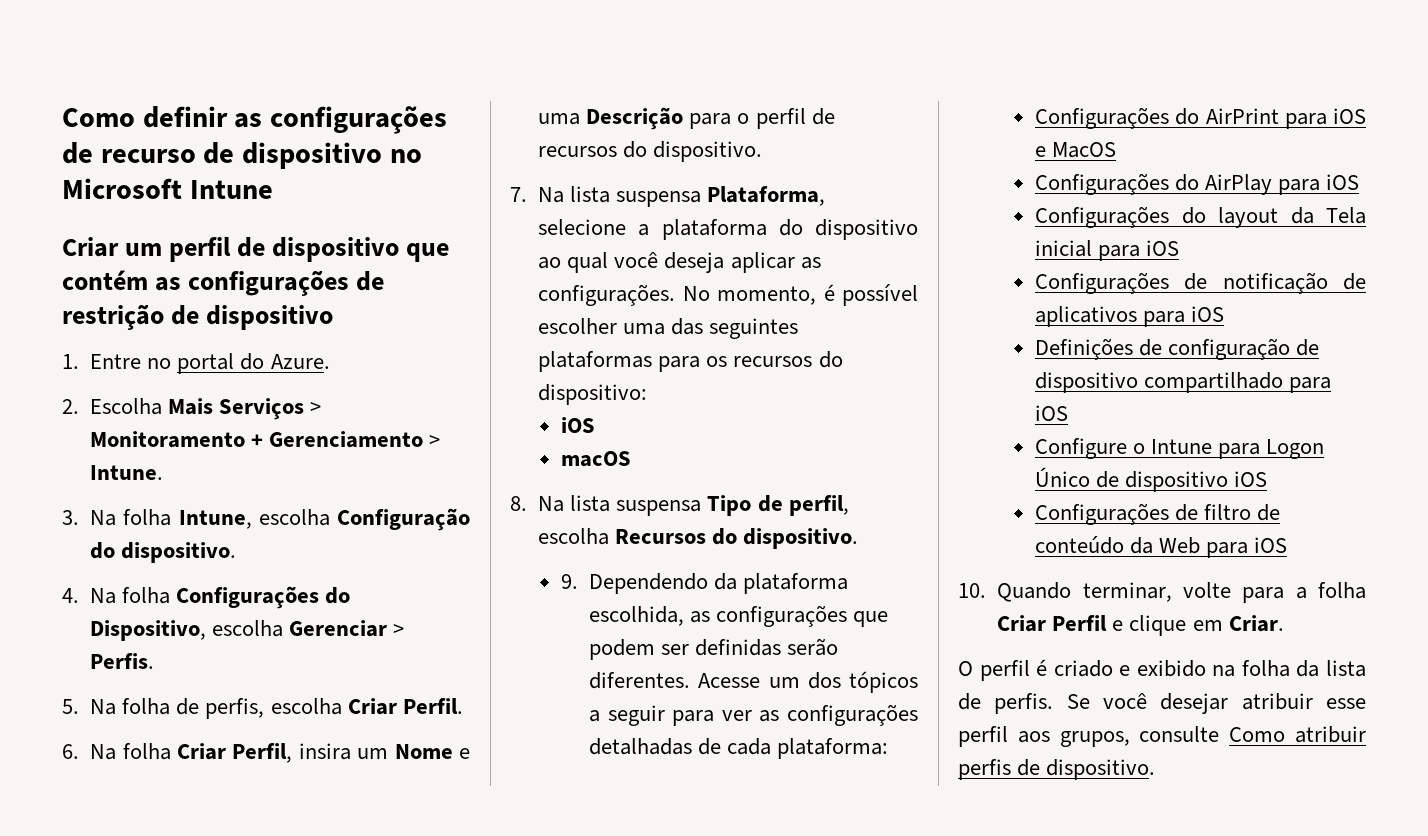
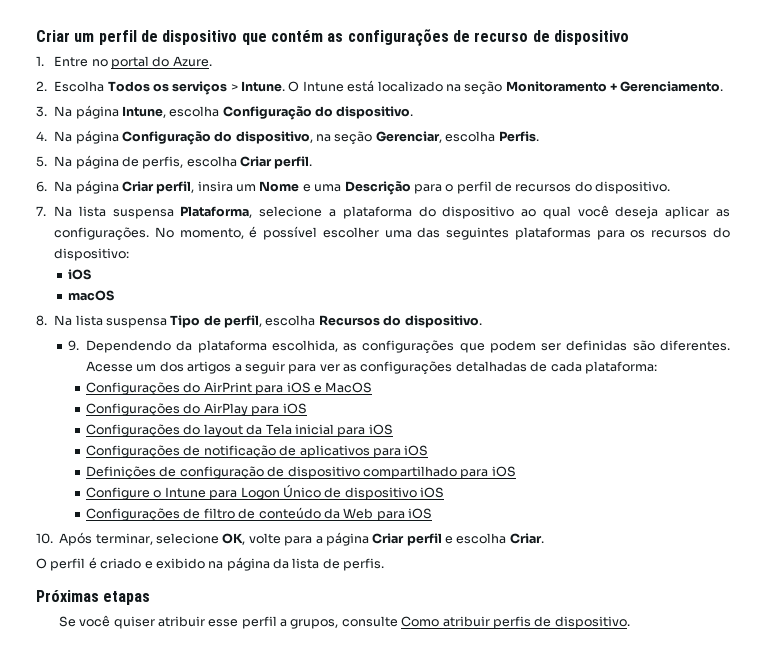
- Como definir as configurações de recurso de dispositivo no Microsoft Intune
- Criar um perfil de dispositivo que contém as configurações de restrição de dispositivo
+ Criar um perfil de dispositivo que contém as configurações de recurso de dispositivo
- 2. Escolha Mais Serviços > Monitoramento + Gerenciamento > Intune.
+ 2. Escolha Todos os serviços > Intune. O Intune está localizado na seção Monitoramento + Gerenciamento.
- 3. Na folha Intune, escolha Configuração do dispositivo.
+ 3. Na página Intune, escolha Configuração do dispositivo.
- 4. Na folha Configurações do Dispositivo, escolha Gerenciar > Perfis.
+ 4. Na página Configuração do dispositivo, na seção Gerenciar, escolha Perfis.
- 5. Na folha de perfis, escolha Criar Perfil.
+ 5. Na página de perfis, escolha Criar perfil.
- 6. Na folha Criar Perfil, insira um Nome e uma Descrição para o perfil de recursos do dispositivo.
+ 6. Na página Criar perfil, insira um Nome e uma Descrição para o perfil de recursos do dispositivo.
- 9. Dependendo da plataforma escolhida, as configurações que podem ser definidas serão diferentes.
+ 9. Dependendo da plataforma escolhida, as configurações que podem ser definidas são diferentes.
- Acesse um dos tópicos a seguir para ver as configurações detalhadas de cada plataforma:
+ Acesse um dos artigos a seguir para ver as configurações detalhadas de cada plataforma:
- 10. Quando terminar, volte para a folha Criar Perfil e clique em Criar.
+ 10. Após terminar, selecione OK, volte para a página Criar perfil e escolha Criar.
- O perfil é criado e exibido na folha da lista de perfis. Se você desejar atribuir esse perfil aos grupos, consulte Como atribuir perfis de dispositivo.
+ O perfil é criado e exibido na página da lista de perfis.
+ Próximas etapas
+ Se você quiser atribuir esse perfil a grupos, consulte Como atribuir perfis de dispositivo.

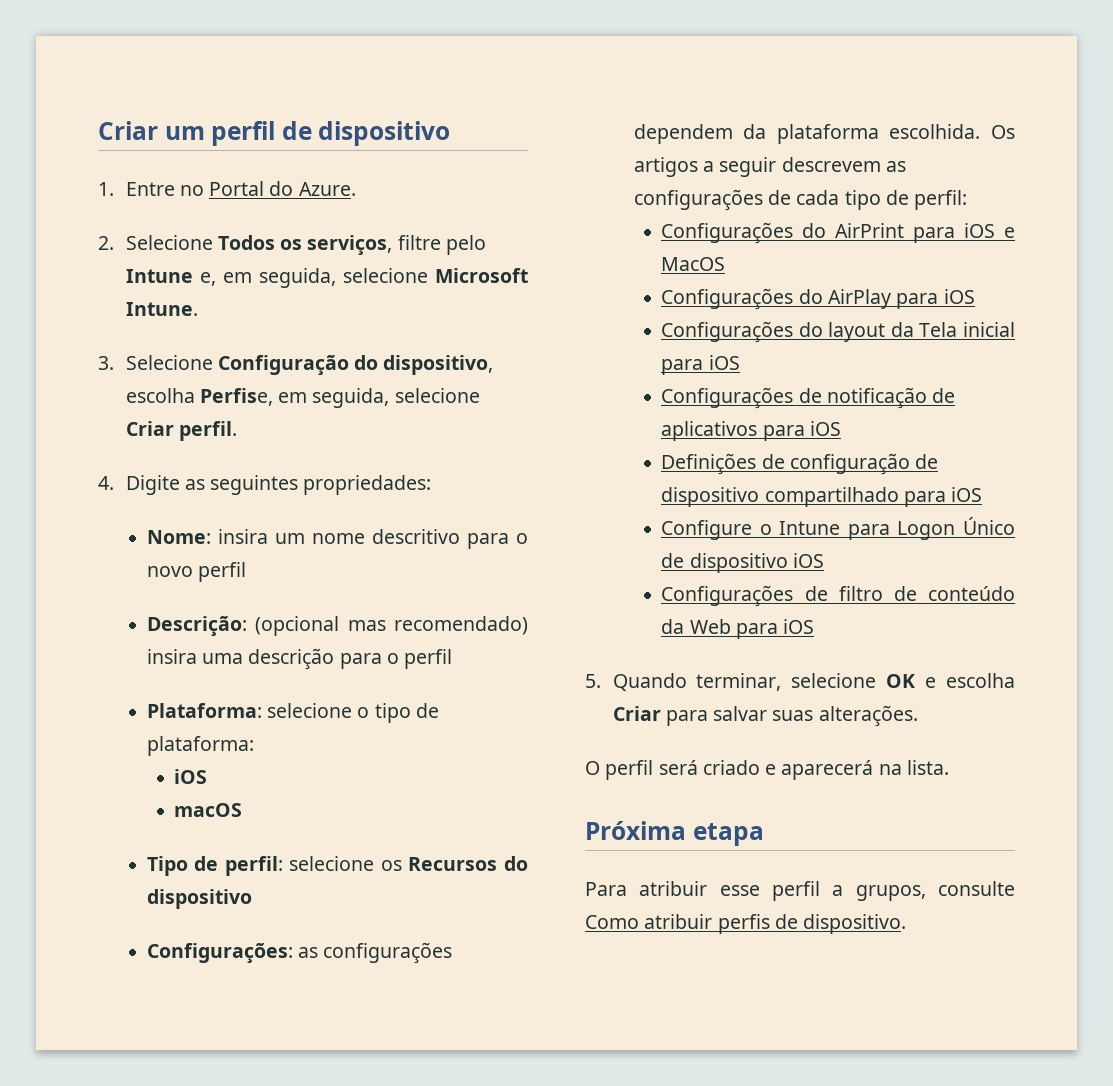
- Criar um perfil de dispositivo que contém as configurações de recurso de dispositivo
+ Criar um perfil de dispositivo
- 1. Entre no portal do Azure.
+ 1. Entre no Portal do Azure.
- 2. Escolha Todos os serviços > Intune. O Intune está localizado na seção Monitoramento + Gerenciamento.
- 3. Na página Intune, escolha Configuração do dispositivo.
- 4. Na página Configuração do dispositivo, na seção Gerenciar, escolha Perfis.
- 5. Na página de perfis, escolha Criar perfil.
- 6. Na página Criar perfil, insira um Nome e uma Descrição para o perfil de recursos do dispositivo.
- 7. Na lista suspensa Plataforma, selecione a plataforma do dispositivo ao qual você deseja aplicar as configurações. No momento, é possível escolher uma das seguintes plataformas para os recursos do dispositivo:
+ 2. Selecione Todos os serviços, filtre pelo Intune e, em seguida, selecione Microsoft Intune.
+ 3. Selecione Configuração do dispositivo, escolha Perfise, em seguida, selecione Criar perfil.
+ 4. Digite as seguintes propriedades:
+ Nome: insira um nome descritivo para o novo perfil
+ Descrição: (opcional mas recomendado) insira uma descrição para o perfil
+ Plataforma: selecione o tipo de plataforma:
  iOS
  macOS
- 8. Na lista suspensa Tipo de perfil, escolha Recursos do dispositivo.
- 9. Dependendo da plataforma escolhida, as configurações que podem ser definidas são diferentes. Acesse um dos artigos a seguir para ver as configurações detalhadas de cada plataforma:
+ Tipo de perfil: selecione os Recursos do dispositivo
+ Configurações: as configurações dependem da plataforma escolhida. Os artigos a seguir descrevem as configurações de cada tipo de perfil:
- 10. Após terminar, selecione OK, volte para a página Criar perfil e escolha Criar.
+ 5. Quando terminar, selecione OK e escolha Criar para salvar suas alterações.
- O perfil é criado e exibido na página da lista de perfis.
- Próximas etapas
- Se você quiser atribuir esse perfil a grupos, consulte Como atribuir perfis de dispositivo.
+ O perfil será criado e aparecerá na lista.
+ Próxima etapa
+ Para atribuir esse perfil a grupos, consulte Como atribuir perfis de dispositivo.

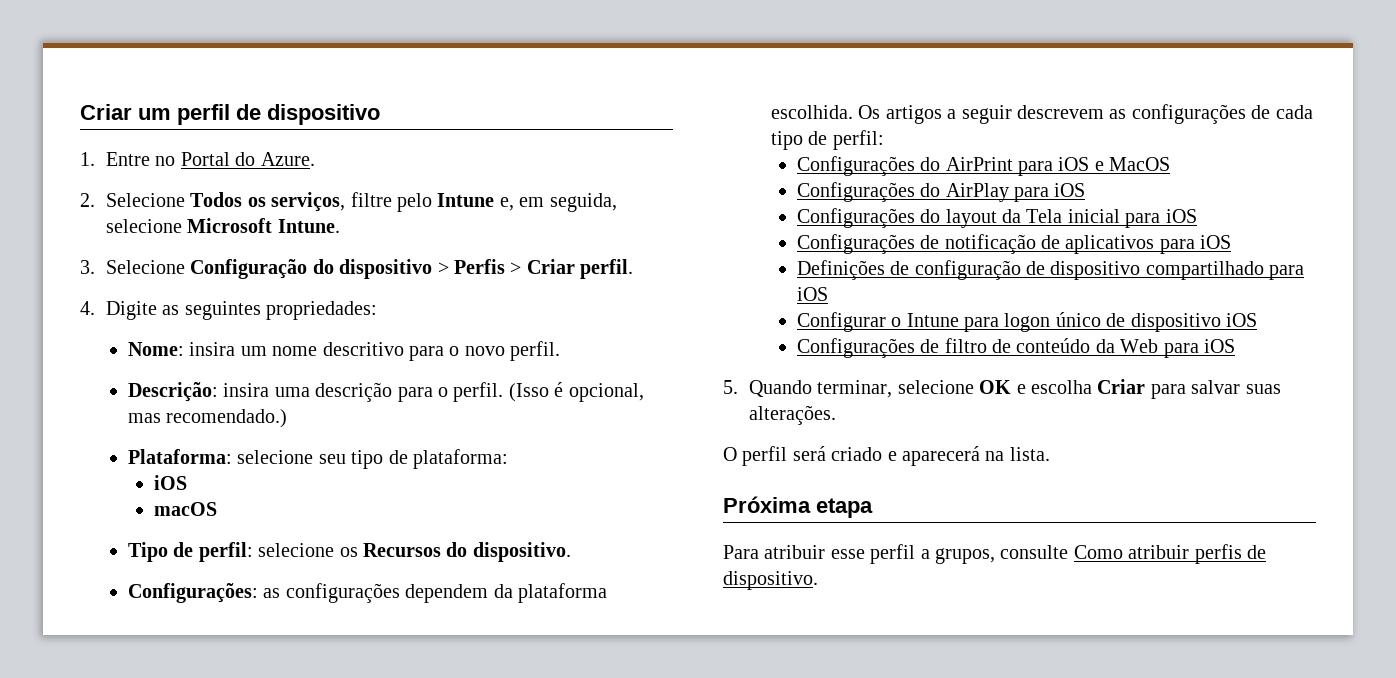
- 3. Selecione Configuração do dispositivo, escolha Perfise, em seguida, selecione Criar perfil.
+ 3. Selecione Configuração do dispositivo > Perfis > Criar perfil.
- Nome: insira um nome descritivo para o novo perfil
+ Nome: insira um nome descritivo para o novo perfil.
- Descrição: (opcional mas recomendado) insira uma descrição para o perfil
+ Descrição: insira uma descrição para o perfil. (Isso é opcional, mas recomendado.)
- Plataforma: selecione o tipo de plataforma:
+ Plataforma: selecione seu tipo de plataforma:
- Tipo de perfil: selecione os Recursos do dispositivo
+ Tipo de perfil: selecione os Recursos do dispositivo.
- Configure o Intune para Logon Único de dispositivo iOS
+ Configurar o Intune para logon único de dispositivo iOS

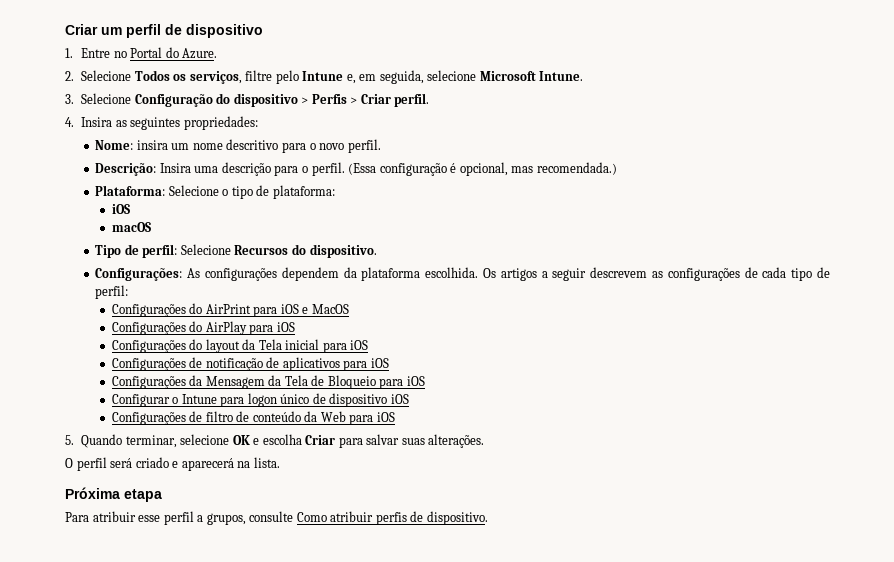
- 4. Digite as seguintes propriedades:
+ 4. Insira as seguintes propriedades:
- Descrição: insira uma descrição para o perfil.
+ Descrição: Insira uma descrição para o perfil.
- (Isso é opcional, mas recomendado.)
+ (Essa configuração é opcional, mas recomendada.)
- Plataforma: selecione seu tipo de plataforma:
+ Plataforma: Selecione o tipo de plataforma:
- Tipo de perfil: selecione os Recursos do dispositivo.
+ Tipo de perfil: Selecione Recursos do dispositivo.
- Configurações: as configurações dependem da plataforma escolhida.
+ Configurações: As configurações dependem da plataforma escolhida.
- Definições de configuração de dispositivo compartilhado para iOS
+ Configurações da Mensagem da Tela de Bloqueio para iOS

